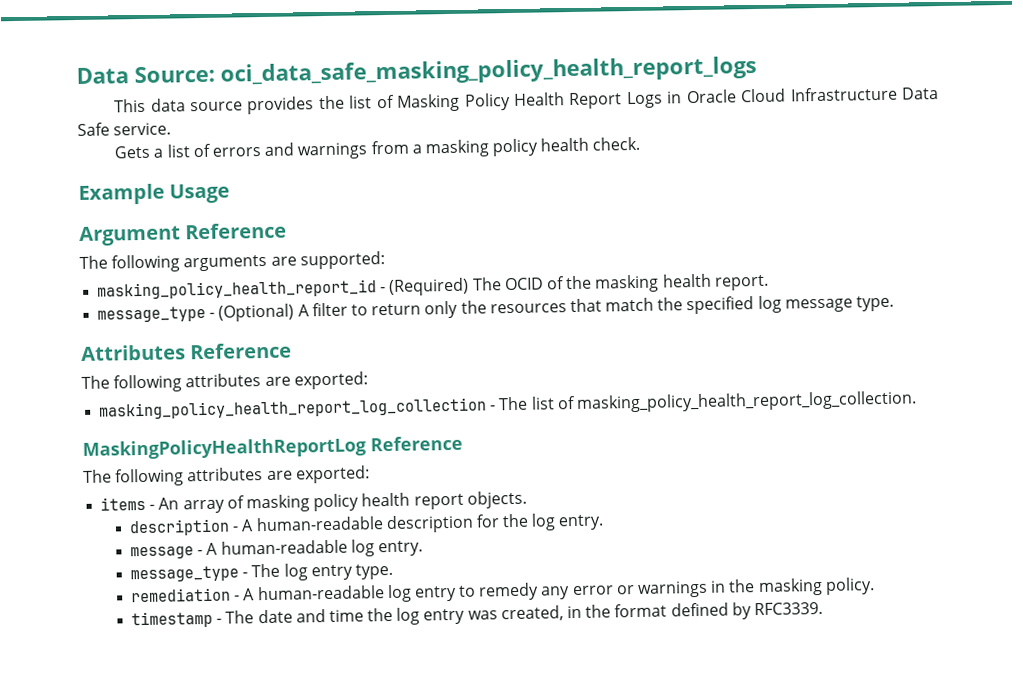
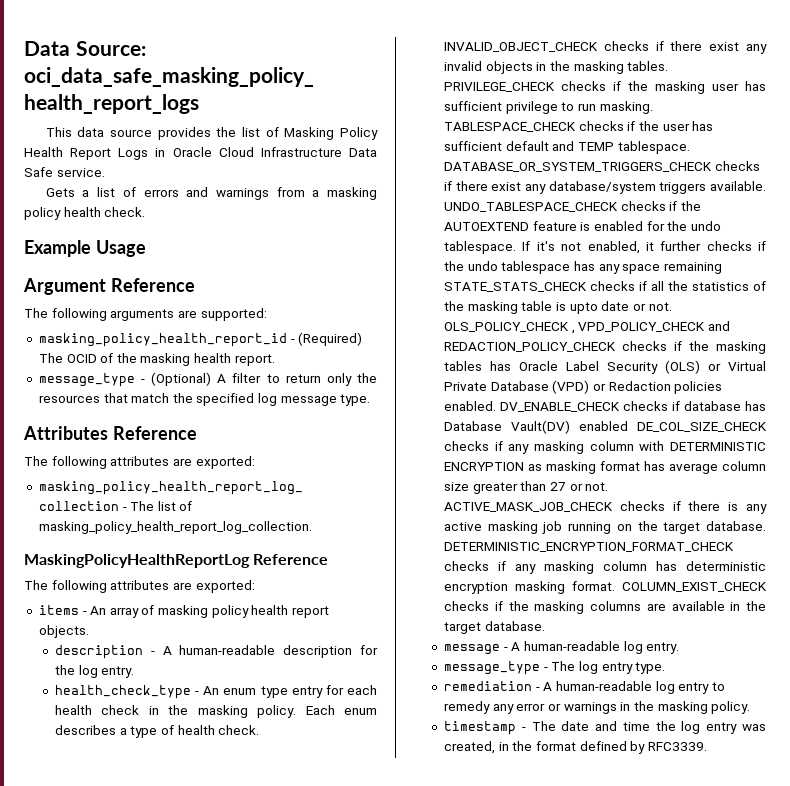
+ health_check_type - An enum type entry for each health check in the masking policy. Each enum describes a type of health check. INVALID_OBJECT_CHECK checks if there exist any invalid objects in the masking tables. PRIVILEGE_CHECK checks if the masking user has sufficient privilege to run masking. TABLESPACE_CHECK checks if the user has sufficient default and TEMP tablespace. DATABASE_OR_SYSTEM_TRIGGERS_CHECK checks if there exist any database/system triggers available. UNDO_TABLESPACE_CHECK checks if the AUTOEXTEND feature is enabled for the undo tablespace. If it's not enabled, it further checks if the undo tablespace has any space remaining STATE_STATS_CHECK checks if all the statistics of the masking table is upto date or not. OLS_POLICY_CHECK , VPD_POLICY_CHECK and REDACTION_POLICY_CHECK checks if the masking tables has Oracle Label Security (OLS) or Virtual Private Database (VPD) or Redaction policies enabled. DV_ENABLE_CHECK checks if database has Database Vault(DV) enabled DE_COL_SIZE_CHECK checks if any masking column with DETERMINISTIC ENCRYPTION as masking format has average column size greater than 27 or not. ACTIVE_MASK_JOB_CHECK checks if there is any active masking job running on the target database. DETERMINISTIC_ENCRYPTION_FORMAT_CHECK checks if any masking column has deterministic encryption masking format. COLUMN_EXIST_CHECK checks if the masking columns are available in the target database.

